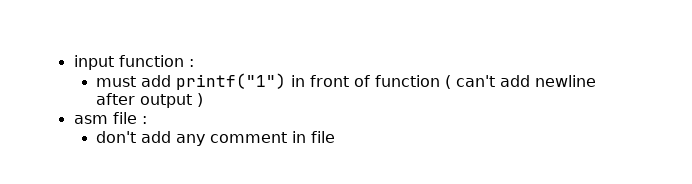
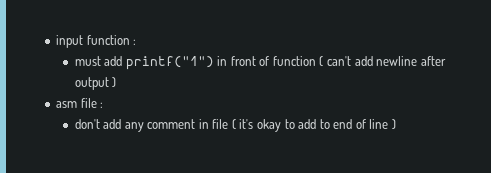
- don't add any comment in file
+ don't add any comment in file ( it's okay to add to end of line )

